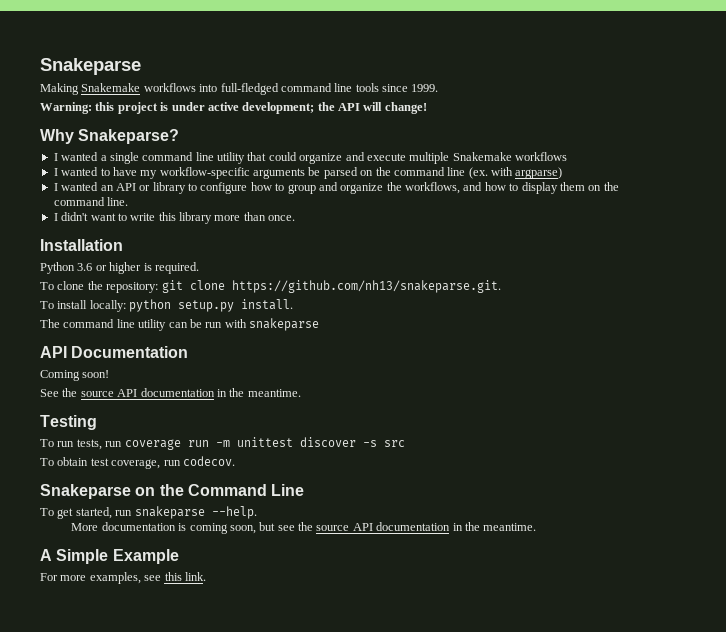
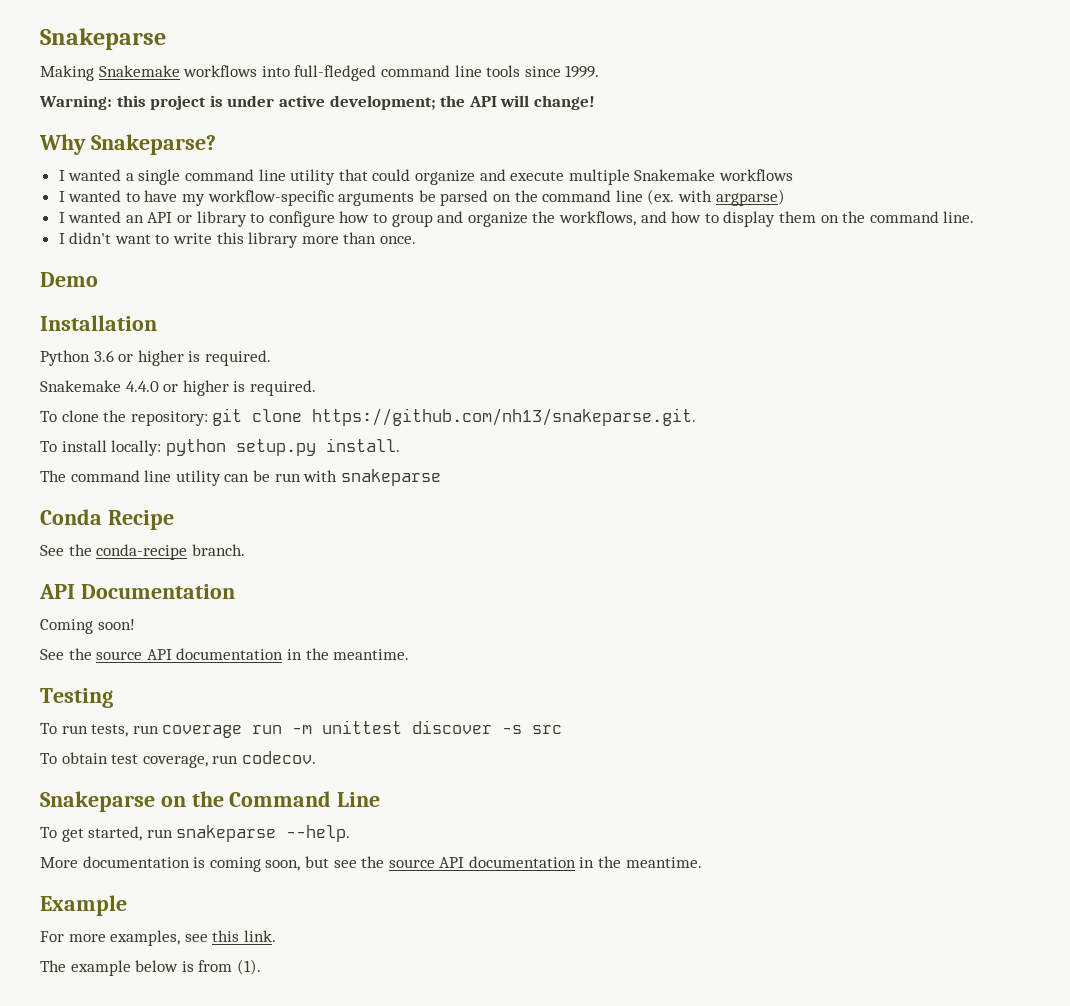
+ Demo
+ Snakemake 4.4.0 or higher is required.
+ Conda Recipe
+ See the conda-recipe branch.
- A Simple Example
+ Example
+ The example below is from (1).

